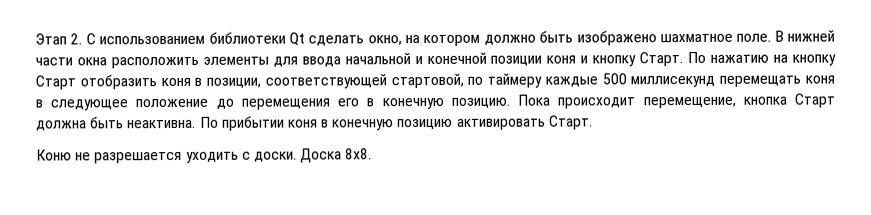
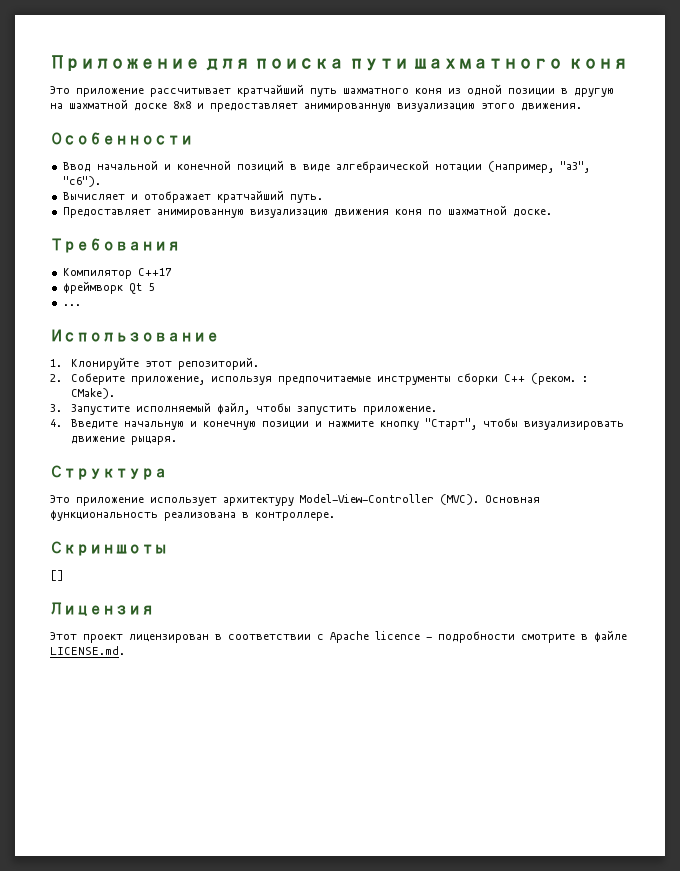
- Этап 2. С использованием библиотеки Qt сделать окно, на котором должно быть изображено шахматное поле. В нижней части окна расположить элементы для ввода начальной и конечной позиции коня и кнопку Старт. По нажатию на кнопку Старт отобразить коня в позиции, соответствующей стартовой, по таймеру каждые 500 миллисекунд перемещать коня в следующее положение до перемещения его в конечную позицию. Пока происходит перемещение, кнопка Старт должна быть неактивна. По прибытии коня в конечную позицию активировать Старт.
- Коню не разрешается уходить с доски. Доска 8х8.
+ Приложение для поиска пути шахматного коня
+ Это приложение рассчитывает кратчайший путь шахматного коня из одной позиции в другую на шахматной доске 8x8 и предоставляет анимированную визуализацию этого движения.
+ Особенности
+ Ввод начальной и конечной позиций в виде алгебраической нотации (например, "a3", "c6").
+ Вычисляет и отображает кратчайший путь.
+ Предоставляет анимированную визуализацию движения коня по шахматной доске.
+ Требования
+ Компилятор C++17
+ фреймворк Qt 5
+ ...
+ Использование
+ 1. Клонируйте этот репозиторий.
+ 2. Соберите приложение, используя предпочитаемые инструменты сборки C++ (реком. : CMake).
+ 3. Запустите исполняемый файл, чтобы запустить приложение.
+ 4. Введите начальную и конечную позиции и нажмите кнопку "Старт", чтобы визуализировать движение рыцаря.
+ Структура
+ Это приложение использует архитектуру Model-View-Controller (MVC). Основная функциональность реализована в контроллере.
+ Скриншоты
+ []
+ Лицензия
+ Этот проект лицензирован в соответствии с Apache licence - подробности смотрите в файле LICENSE.md.

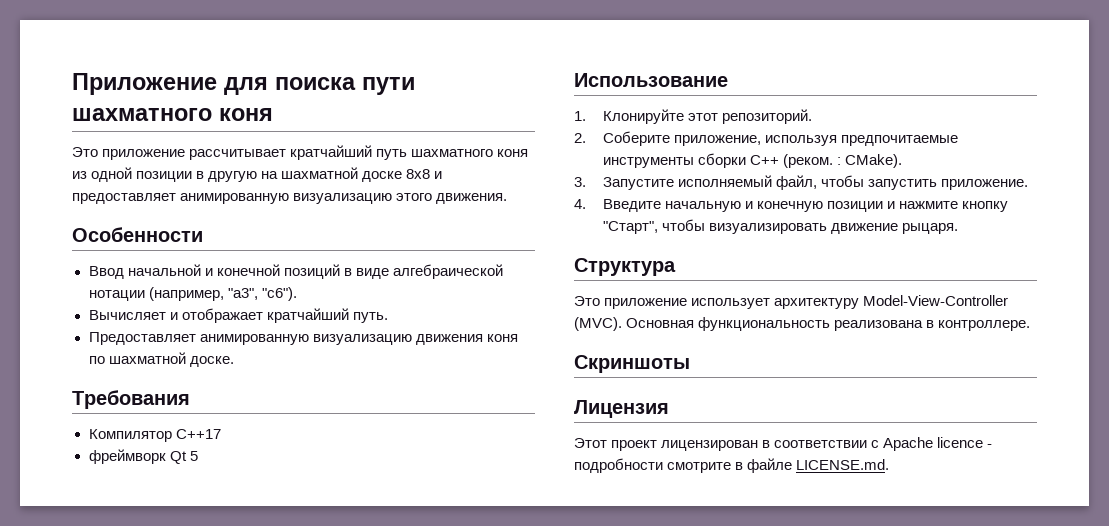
- ...
- []

